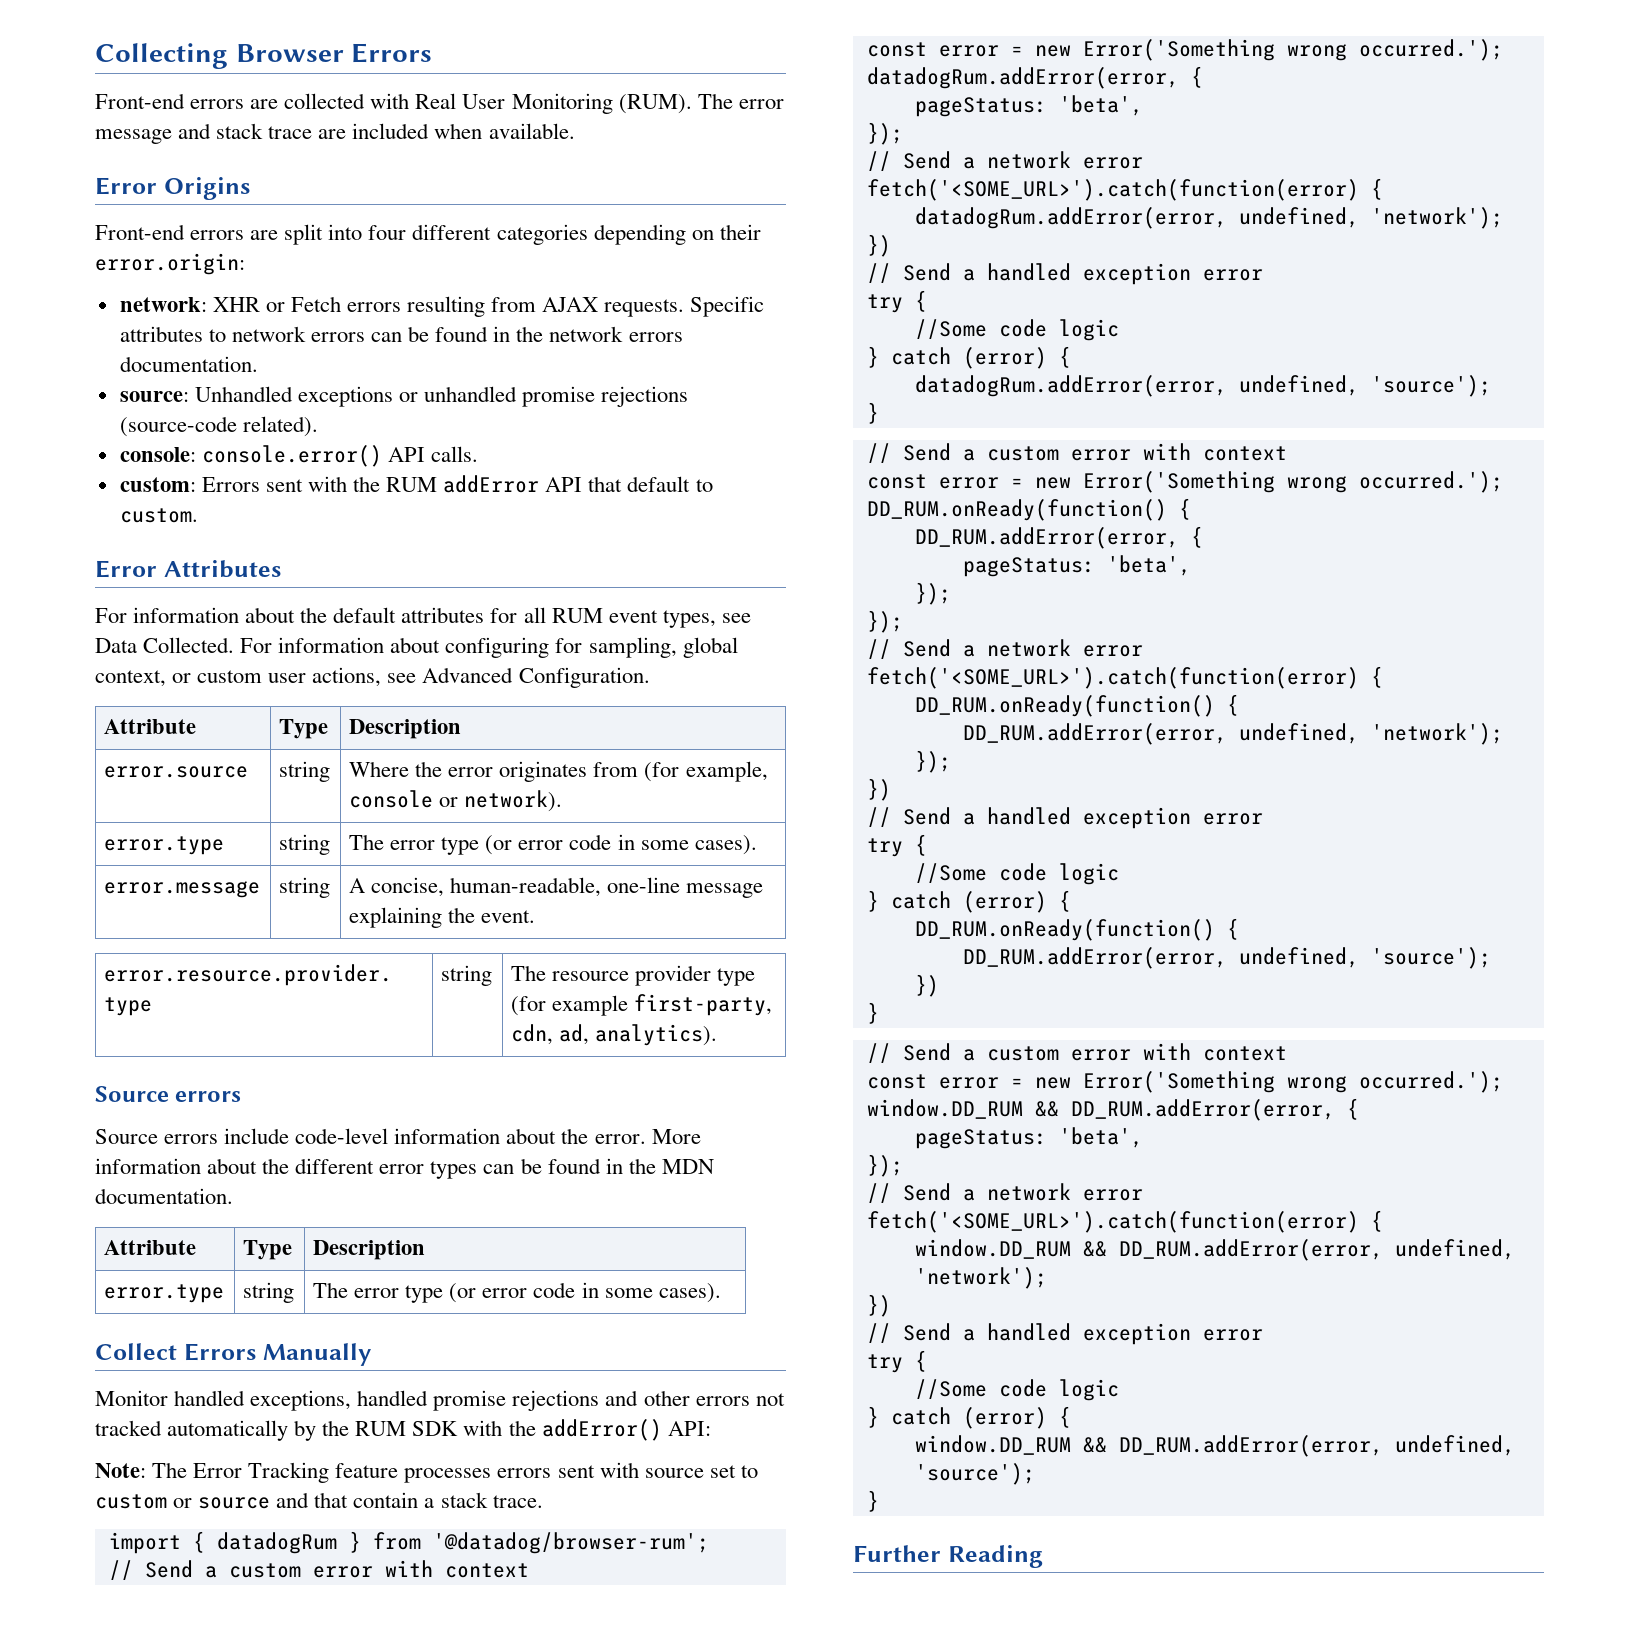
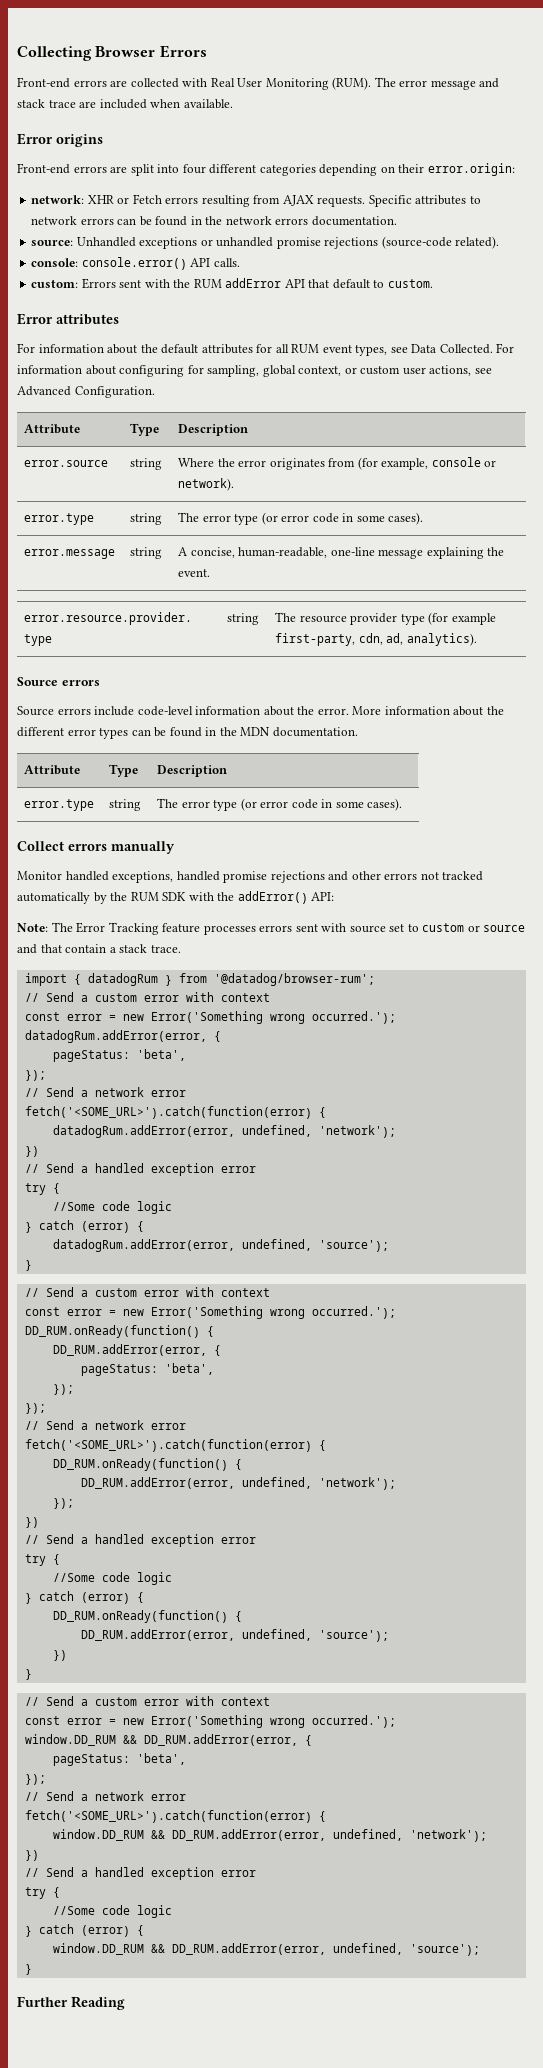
- Error Origins
+ Error origins
- Error Attributes
+ Error attributes
- Collect Errors Manually
+ Collect errors manually

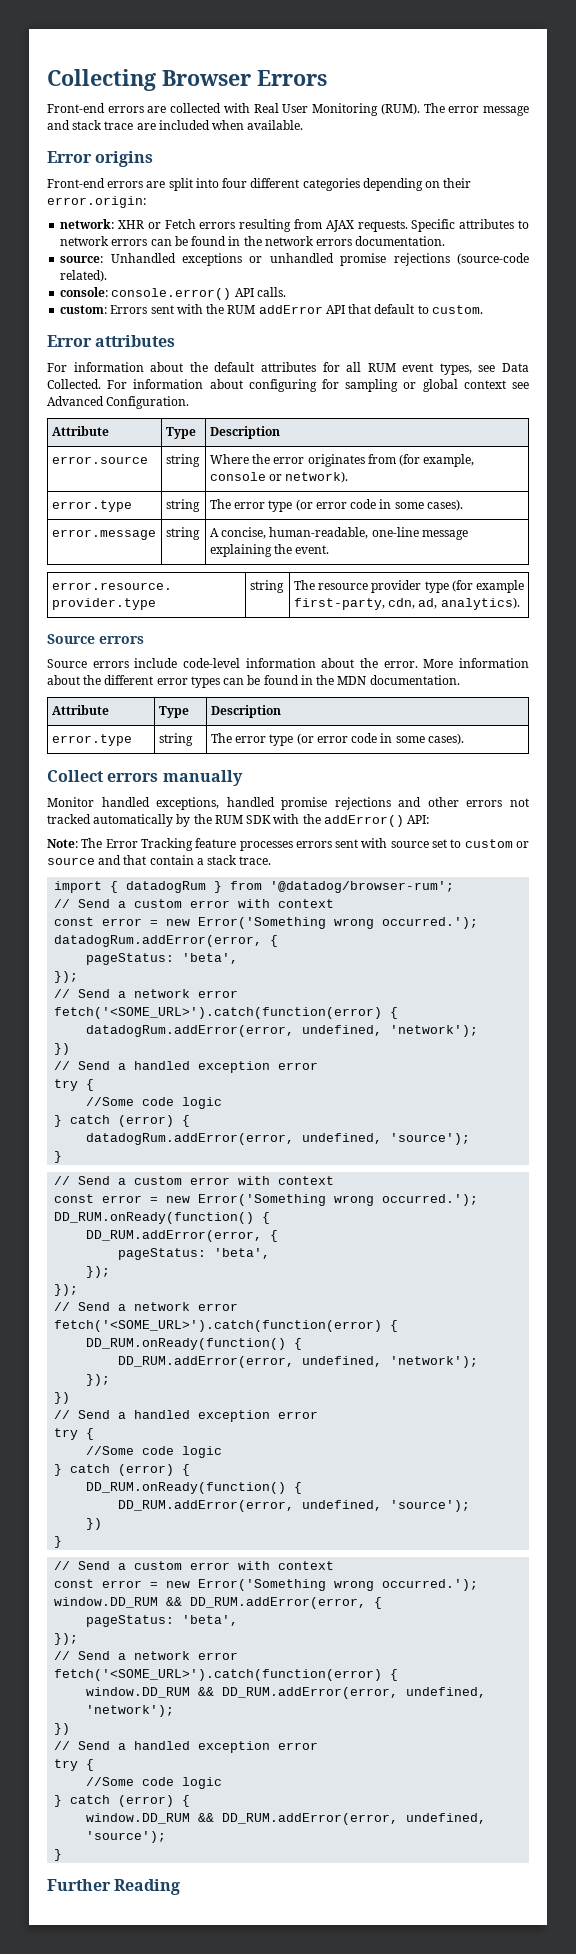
- For information about configuring for sampling, global context, or custom user actions, see Advanced Configuration.
+ For information about configuring for sampling or global context see Advanced Configuration.

